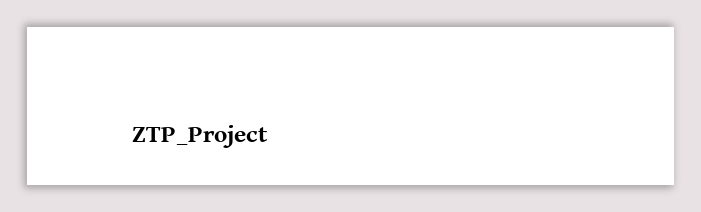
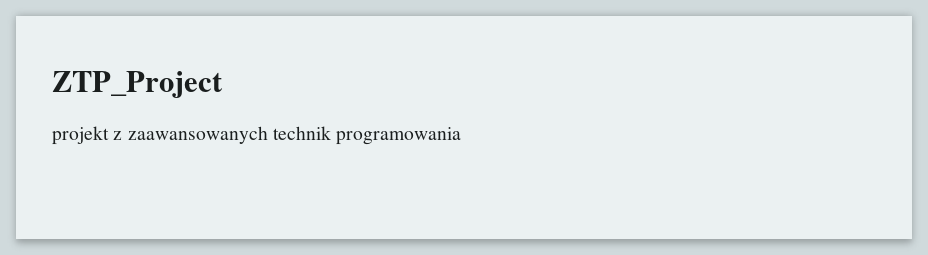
+ projekt z zaawansowanych technik programowania

